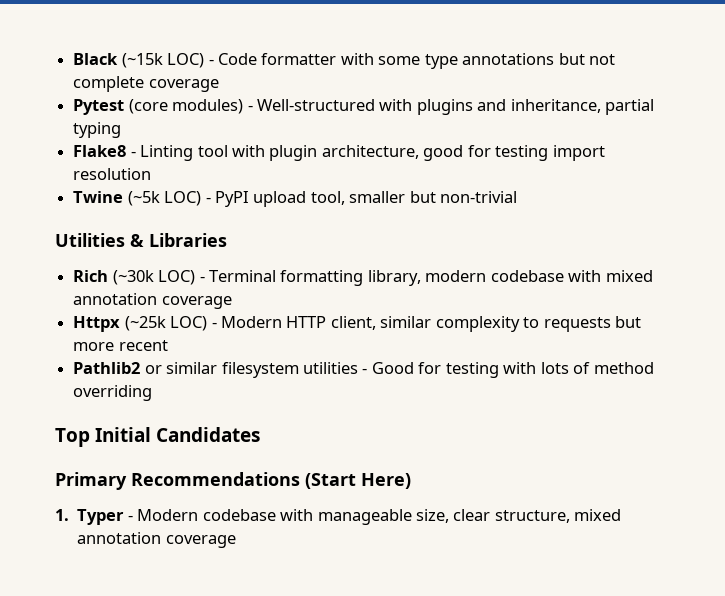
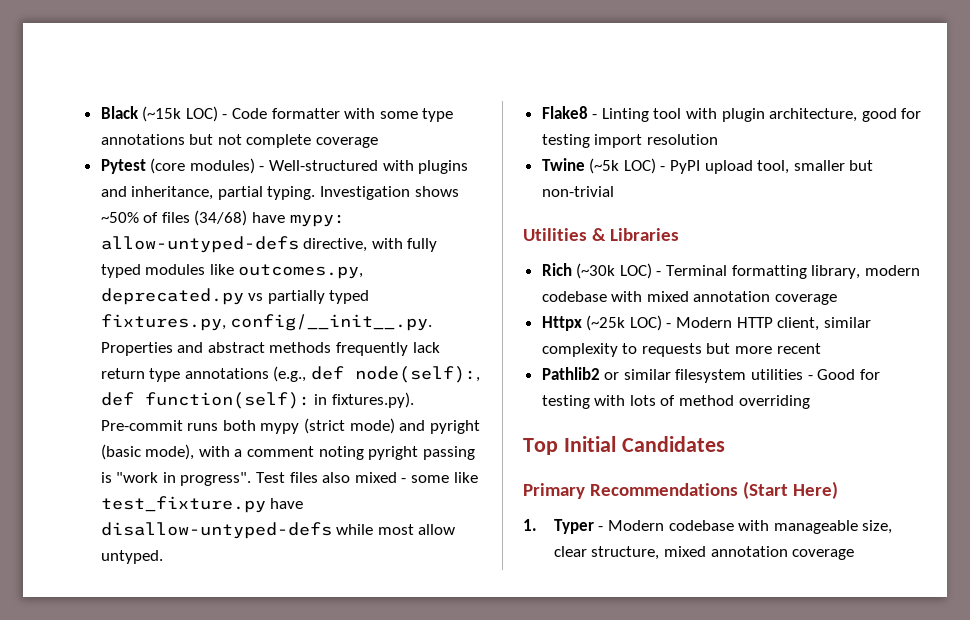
- Pytest (core modules) - Well-structured with plugins and inheritance, partial typing
+ Pytest (core modules) - Well-structured with plugins and inheritance, partial typing. Investigation shows ~50% of files (34/68) have mypy: allow-untyped-defs directive, with fully typed modules like outcomes.py, deprecated.py vs partially typed fixtures.py, config/__init__.py. Properties and abstract methods frequently lack return type annotations (e.g., def node(self):, def function(self): in fixtures.py). Pre-commit runs both mypy (strict mode) and pyright (basic mode), with a comment noting pyright passing is "work in progress". Test files also mixed - some like test_fixture.py have disallow-untyped-defs while most allow untyped.

